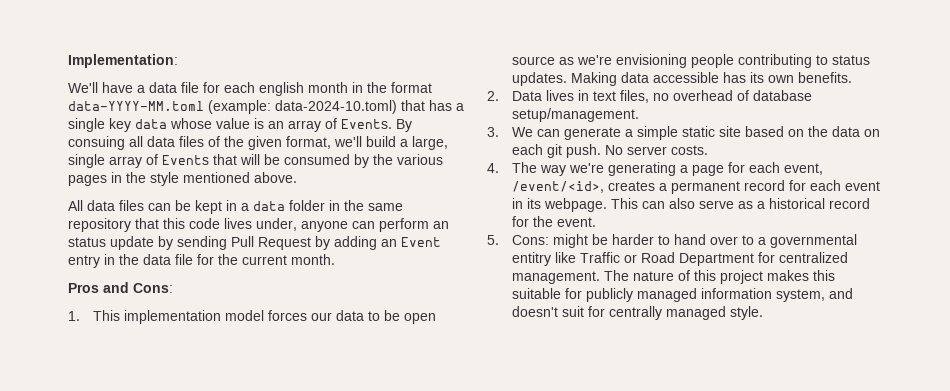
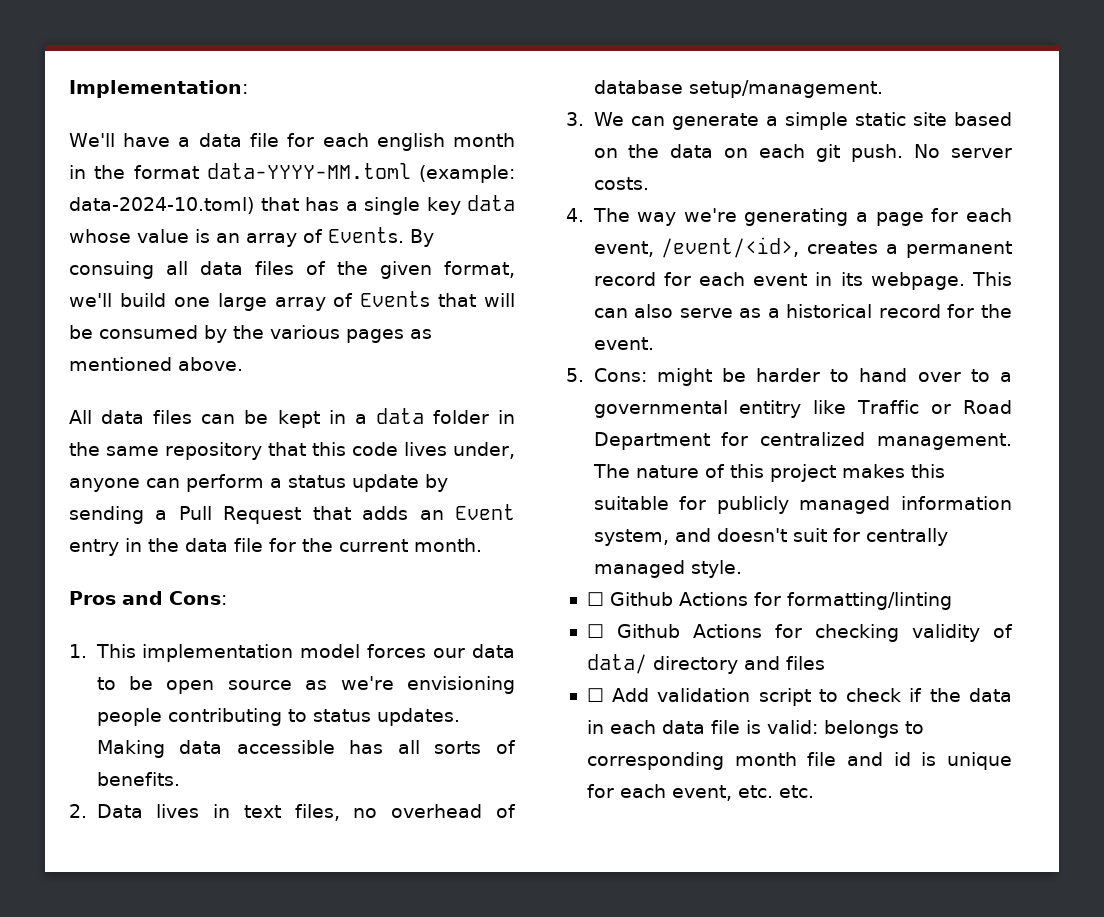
- By consuing all data files of the given format, we'll build a large, single array of Events that will be consumed by the various pages in the style mentioned above.
+ By consuing all data files of the given format, we'll build one large array of Events that will be consumed by the various pages as mentioned above.
- All data files can be kept in a data folder in the same repository that this code lives under, anyone can perform an status update by sending Pull Request by adding an Event entry in the data file for the current month.
+ All data files can be kept in a data folder in the same repository that this code lives under, anyone can perform a status update by sending a Pull Request that adds an Event entry in the data file for the current month.
- Making data accessible has its own benefits.
+ Making data accessible has all sorts of benefits.
+ ☐ Github Actions for formatting/linting
+ ☐ Github Actions for checking validity of data/ directory and files
+ ☐ Add validation script to check if the data in each data file is valid: belongs to corresponding month file and id is unique for each event, etc. etc.

